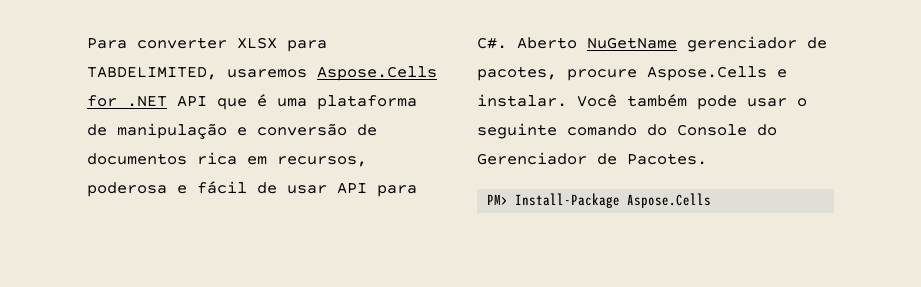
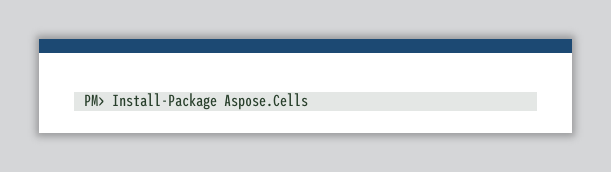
- Para converter XLSX para TABDELIMITED, usaremos Aspose.Cells for .NET API que é uma plataforma de manipulação e conversão de documentos rica em recursos, poderosa e fácil de usar API para C#. Aberto NuGetName gerenciador de pacotes, procure Aspose.Cells e instalar. Você também pode usar o seguinte comando do Console do Gerenciador de Pacotes.

